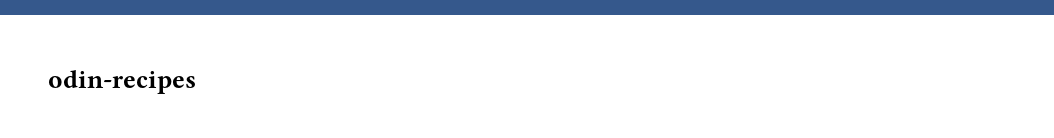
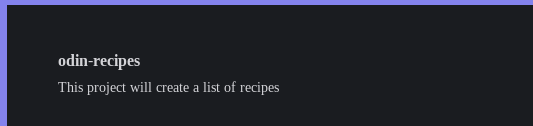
+ This project will create a list of recipes

